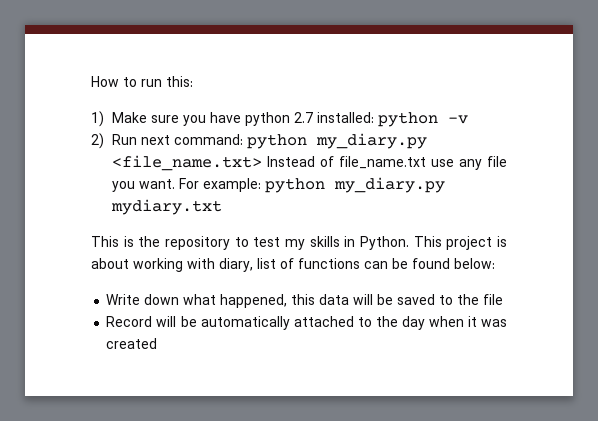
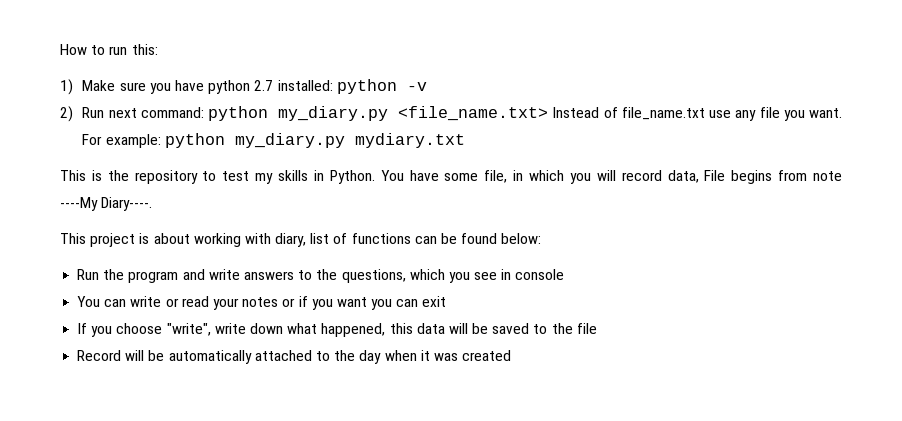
- This is the repository to test my skills in Python. This project is about working with diary, list of functions can be found below:
+ This is the repository to test my skills in Python. You have some file, in which you will record data, File begins from note ----My Diary----.
+ This project is about working with diary, list of functions can be found below:
- Write down what happened, this data will be saved to the file
+ Run the program and write answers to the questions, which you see in console
+ You can write or read your notes or if you want you can exit
+ If you choose "write", write down what happened, this data will be saved to the file

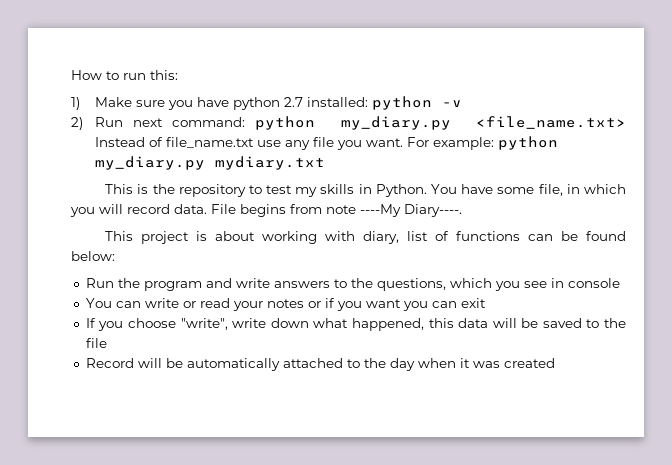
- You have some file, in which you will record data, File begins from note ----My Diary----.
+ You have some file, in which you will record data. File begins from note ----My Diary----.

